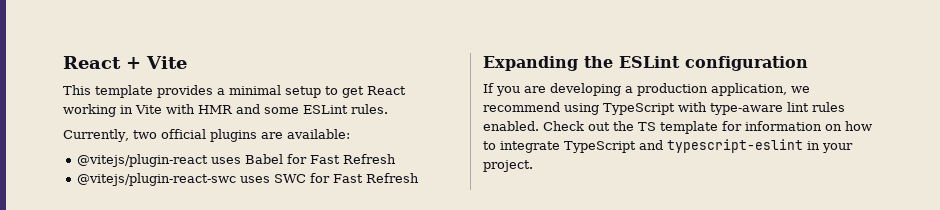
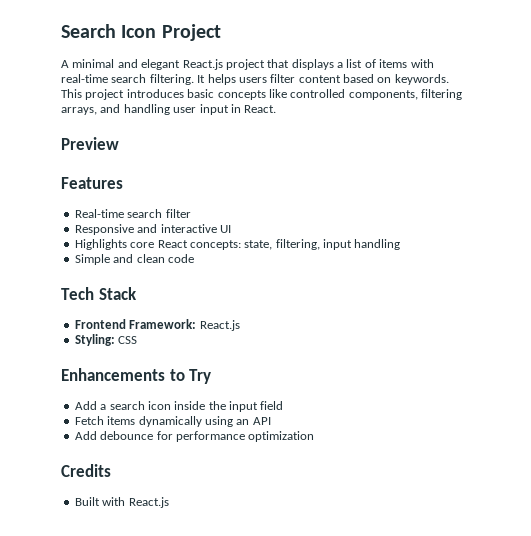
- React + Vite
- This template provides a minimal setup to get React working in Vite with HMR and some ESLint rules.
- Currently, two official plugins are available:
- @vitejs/plugin-react uses Babel for Fast Refresh
- @vitejs/plugin-react-swc uses SWC for Fast Refresh
- Expanding the ESLint configuration
- If you are developing a production application, we recommend using TypeScript with type-aware lint rules enabled. Check out the TS template for information on how to integrate TypeScript and typescript-eslint in your project.
+ Search Icon Project
+ A minimal and elegant React.js project that displays a list of items with real-time search filtering. It helps users filter content based on keywords. This project introduces basic concepts like controlled components, filtering arrays, and handling user input in React.
+ Preview
+ Features
+ Real-time search filter
+ Responsive and interactive UI
+ Highlights core React concepts: state, filtering, input handling
+ Simple and clean code
+ Tech Stack
+ Frontend Framework: React.js
+ Styling: CSS
+ Enhancements to Try
+ Add a search icon inside the input field
+ Fetch items dynamically using an API
+ Add debounce for performance optimization
+ Credits
+ Built with React.js

